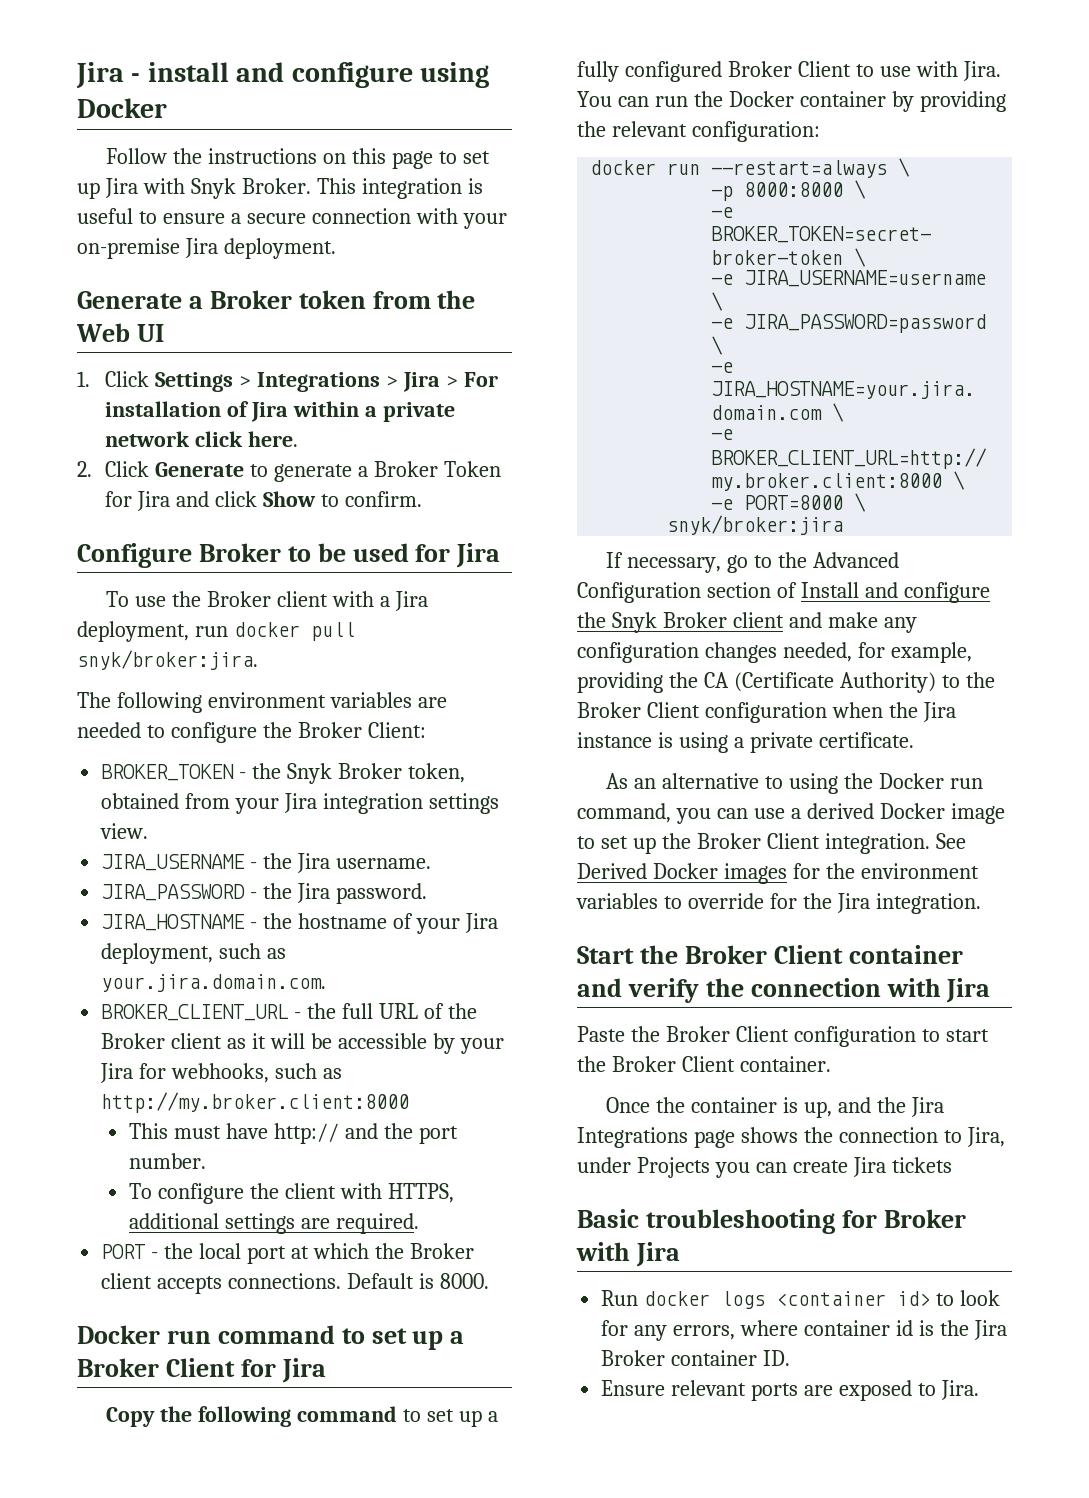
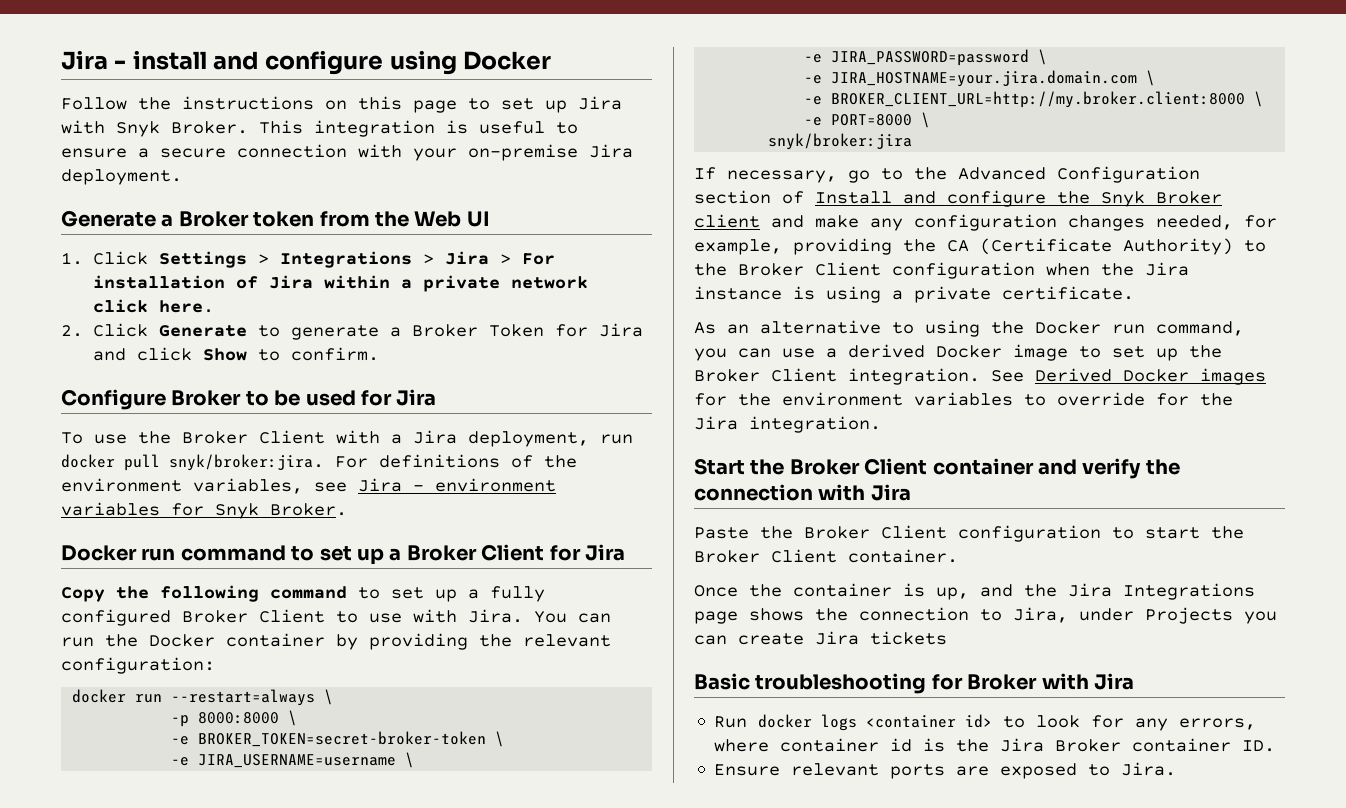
- To use the Broker client with a Jira deployment, run docker pull snyk/broker:jira.
- The following environment variables are needed to configure the Broker Client:
- BROKER_TOKEN - the Snyk Broker token, obtained from your Jira integration settings view.
- JIRA_USERNAME - the Jira username.
- JIRA_PASSWORD - the Jira password.
- JIRA_HOSTNAME - the hostname of your Jira deployment, such as your.jira.domain.com.
- BROKER_CLIENT_URL - the full URL of the Broker client as it will be accessible by your Jira for webhooks, such as http://my.broker.client:8000
- This must have http:// and the port number.
- To configure the client with HTTPS, additional settings are required.
- PORT - the local port at which the Broker client accepts connections. Default is 8000.
+ To use the Broker Client with a Jira deployment, run docker pull snyk/broker:jira. For definitions of the environment variables, see Jira - environment variables for Snyk Broker.

